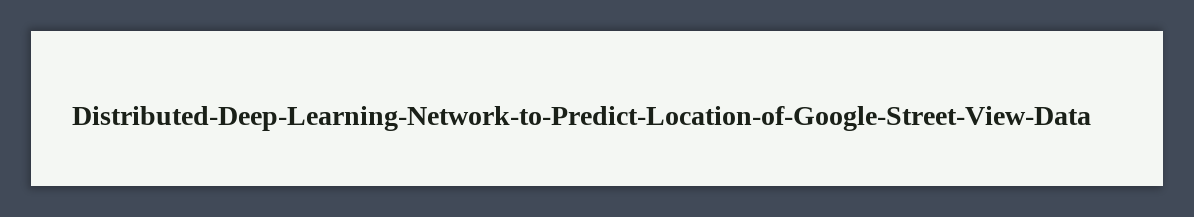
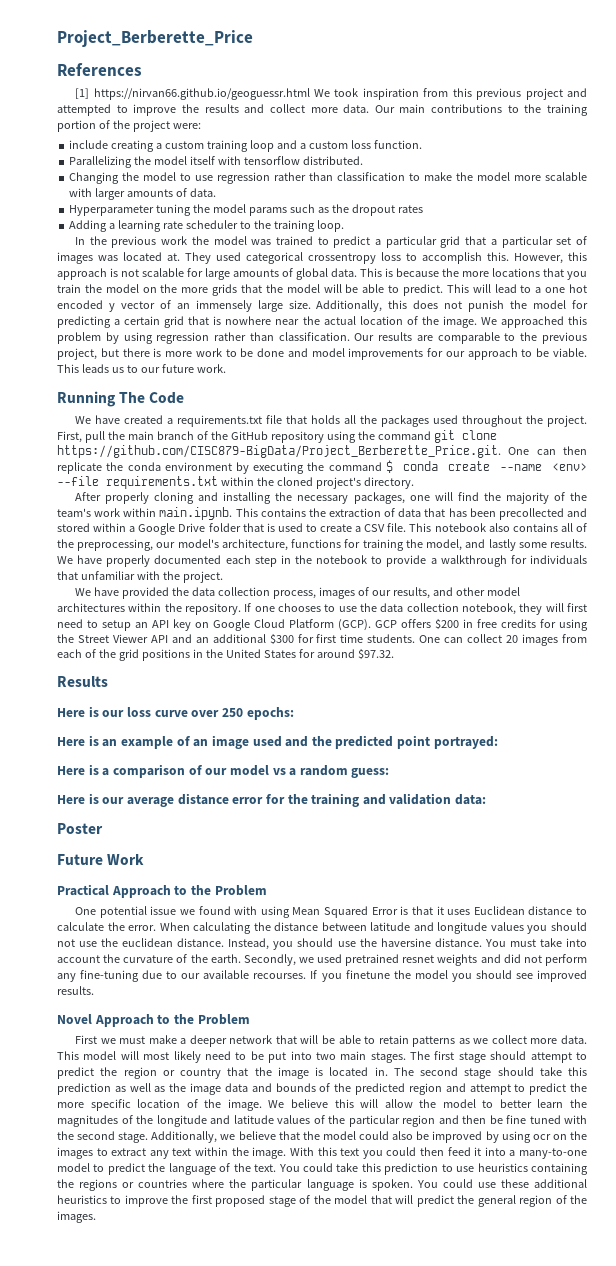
- Distributed-Deep-Learning-Network-to-Predict-Location-of-Google-Street-View-Data
+ Project_Berberette_Price
+ References
+ [1] https://nirvan66.github.io/geoguessr.html We took inspiration from this previous project and attempted to improve the results and collect more data. Our main contributions to the training portion of the project were:
+ include creating a custom training loop and a custom loss function.
+ Parallelizing the model itself with tensorflow distributed.
+ Changing the model to use regression rather than classification to make the model more scalable with larger amounts of data.
+ Hyperparameter tuning the model params such as the dropout rates
+ Adding a learning rate scheduler to the training loop.
+ In the previous work the model was trained to predict a particular grid that a particular set of images was located at. They used categorical crossentropy loss to accomplish this. However, this approach is not scalable for large amounts of global data. This is because the more locations that you train the model on the more grids that the model will be able to predict. This will lead to a one hot encoded y vector of an immensely large size. Additionally, this does not punish the model for predicting a certain grid that is nowhere near the actual location of the image. We approached this problem by using regression rather than classification. Our results are comparable to the previous project, but there is more work to be done and model improvements for our approach to be viable. This leads us to our future work.
+ Running The Code
+ We have created a requirements.txt file that holds all the packages used throughout the project. First, pull the main branch of the GitHub repository using the command git clone https://github.com/CISC879-BigData/Project_Berberette_Price.git. One can then replicate the conda environment by executing the command $ conda create --name <env> --file requirements.txt within the cloned project's directory.
+ After properly cloning and installing the necessary packages, one will find the majority of the team's work within main.ipynb. This contains the extraction of data that has been precollected and stored within a Google Drive folder that is used to create a CSV file. This notebook also contains all of the preprocessing, our model's architecture, functions for training the model, and lastly some results. We have properly documented each step in the notebook to provide a walkthrough for individuals that unfamiliar with the project.
+ We have provided the data collection process, images of our results, and other model architectures within the repository. If one chooses to use the data collection notebook, they will first need to setup an API key on Google Cloud Platform (GCP). GCP offers $200 in free credits for using the Street Viewer API and an additional $300 for first time students. One can collect 20 images from each of the grid positions in the United States for around $97.32.
+ Results
+ Here is our loss curve over 250 epochs:
+ Here is an example of an image used and the predicted point portrayed:
+ Here is a comparison of our model vs a random guess:
+ Here is our average distance error for the training and validation data:
+ Poster
+ Future Work
+ Practical Approach to the Problem
+ One potential issue we found with using Mean Squared Error is that it uses Euclidean distance to calculate the error. When calculating the distance between latitude and longitude values you should not use the euclidean distance. Instead, you should use the haversine distance. You must take into account the curvature of the earth. Secondly, we used pretrained resnet weights and did not perform any fine-tuning due to our available recourses. If you finetune the model you should see improved results.
+ Novel Approach to the Problem
+ First we must make a deeper network that will be able to retain patterns as we collect more data. This model will most likely need to be put into two main stages. The first stage should attempt to predict the region or country that the image is located in. The second stage should take this prediction as well as the image data and bounds of the predicted region and attempt to predict the more specific location of the image. We believe this will allow the model to better learn the magnitudes of the longitude and latitude values of the particular region and then be fine tuned with the second stage. Additionally, we believe that the model could also be improved by using ocr on the images to extract any text within the image. With this text you could then feed it into a many-to-one model to predict the language of the text. You could take this prediction to use heuristics containing the regions or countries where the particular language is spoken. You could use these additional heuristics to improve the first proposed stage of the model that will predict the general region of the images.

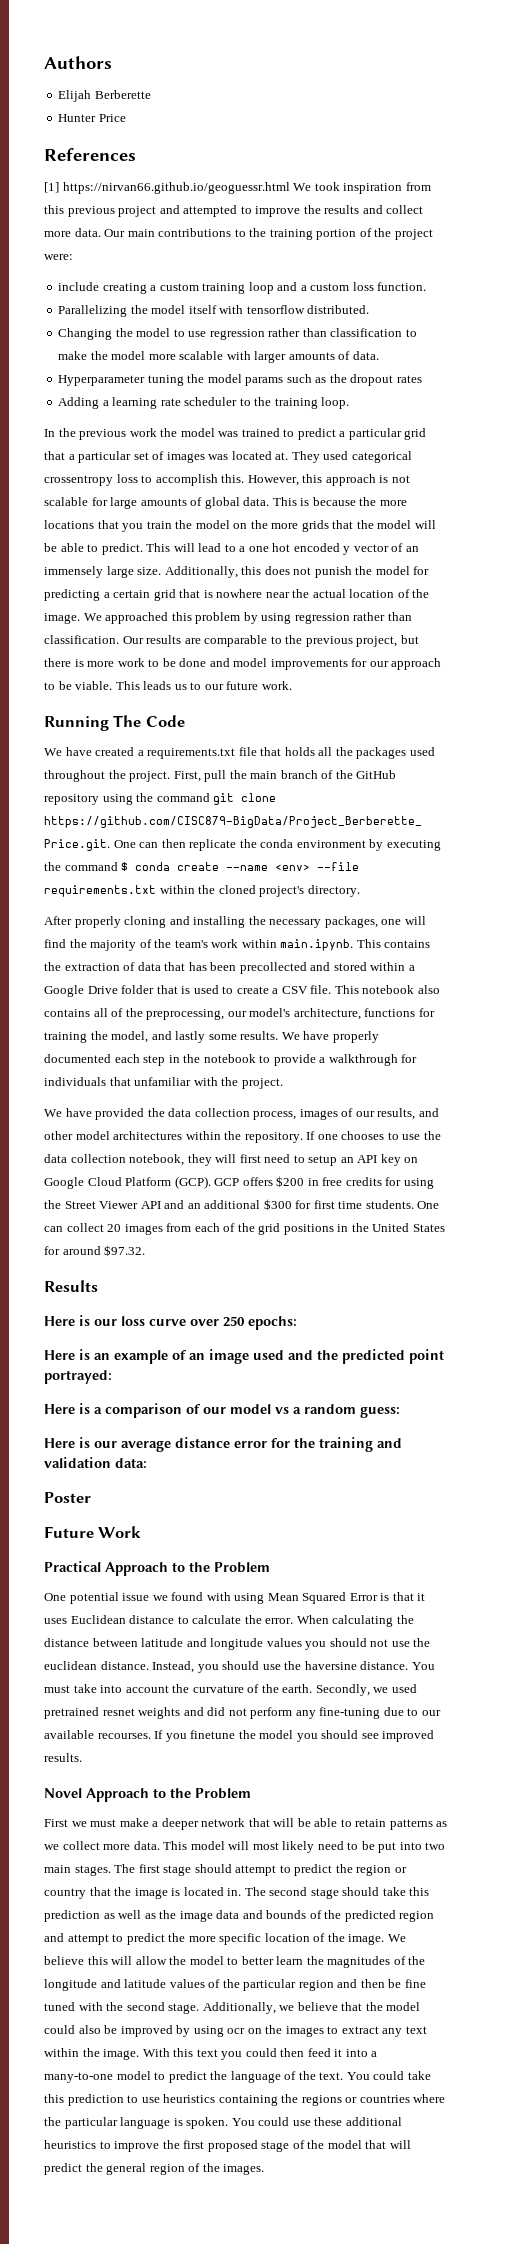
- Project_Berberette_Price
+ Authors
+ Elijah Berberette
+ Hunter Price

